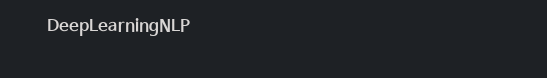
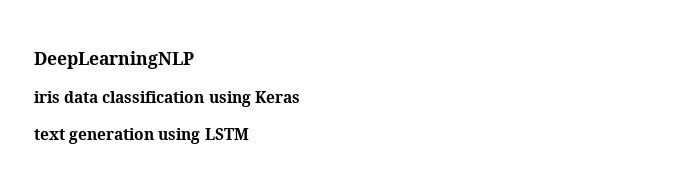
+ iris data classification using Keras
+ text generation using LSTM

